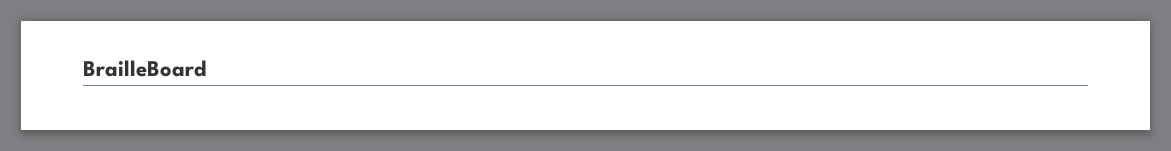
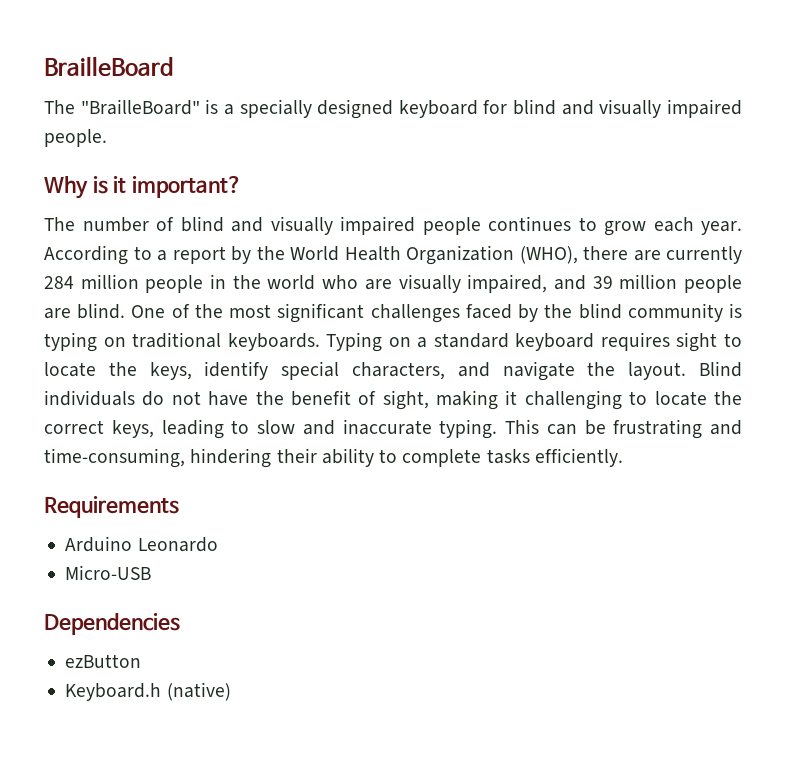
+ The "BrailleBoard" is a specially designed keyboard for blind and visually impaired people.
+ Why is it important?
+ The number of blind and visually impaired people continues to grow each year. According to a report by the World Health Organization (WHO), there are currently 284 million people in the world who are visually impaired, and 39 million people are blind. One of the most significant challenges faced by the blind community is typing on traditional keyboards. Typing on a standard keyboard requires sight to locate the keys, identify special characters, and navigate the layout. Blind individuals do not have the benefit of sight, making it challenging to locate the correct keys, leading to slow and inaccurate typing. This can be frustrating and time-consuming, hindering their ability to complete tasks efficiently.
+ Requirements
+ Arduino Leonardo
+ Micro-USB
+ Dependencies
+ ezButton
+ Keyboard.h (native)

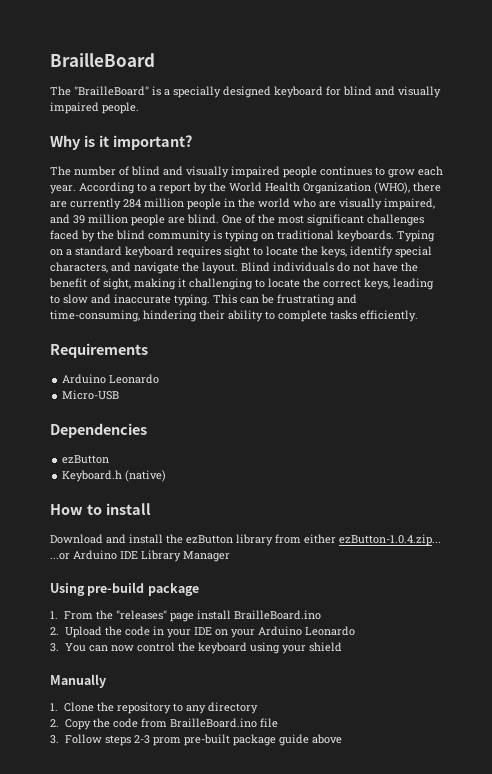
+ How to install
+ Download and install the ezButton library from either ezButton-1.0.4.zip... ...or Arduino IDE Library Manager
+ Using pre-build package
+ 1. From the "releases" page install BrailleBoard.ino
+ 2. Upload the code in your IDE on your Arduino Leonardo
+ 3. You can now control the keyboard using your shield
+ Manually
+ 1. Clone the repository to any directory
+ 2. Copy the code from BrailleBoard.ino file
+ 3. Follow steps 2-3 prom pre-built package guide above

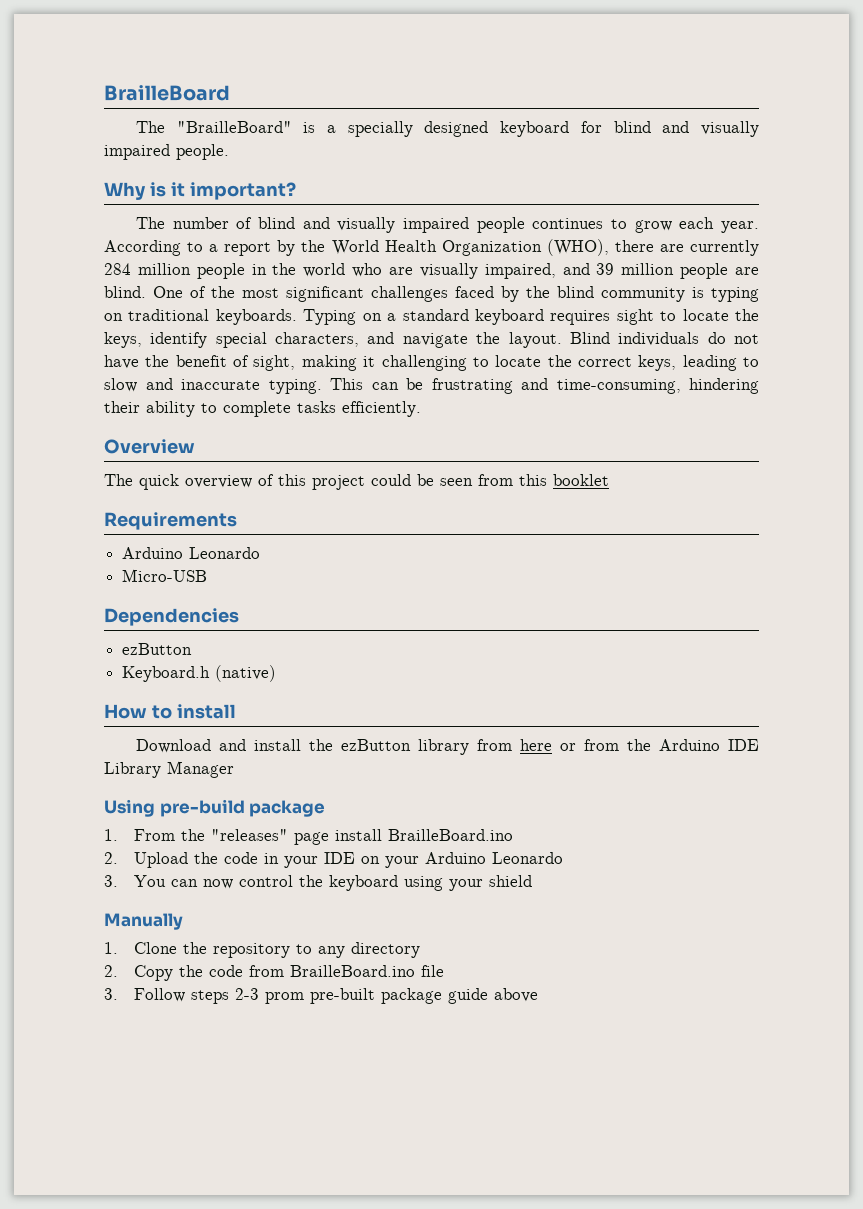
+ Overview
+ The quick overview of this project could be seen from this booklet
- Download and install the ezButton library from either ezButton-1.0.4.zip... ...or Arduino IDE Library Manager
+ Download and install the ezButton library from here or from the Arduino IDE Library Manager

